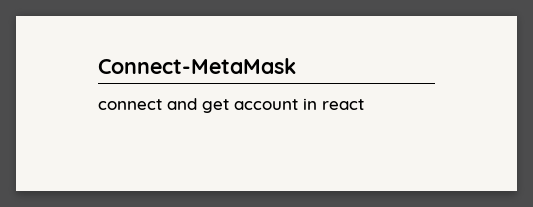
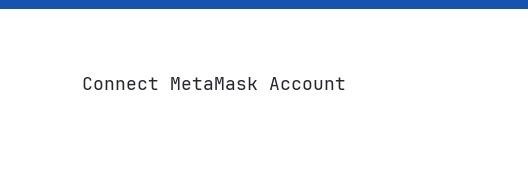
- Connect-MetaMask
- connect and get account in react
+ Connect MetaMask Account

